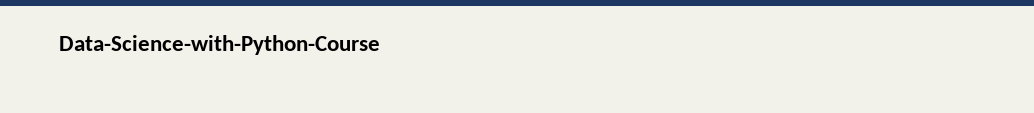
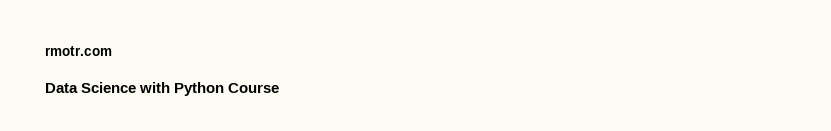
- Data-Science-with-Python-Course
+ rmotr.com
+ Data Science with Python Course

